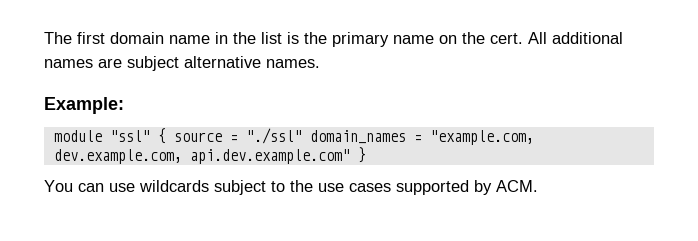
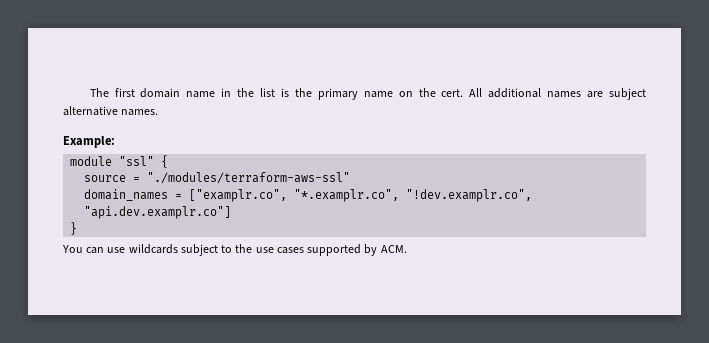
- module "ssl" { source = "./ssl" domain_names = "example.com, dev.example.com, api.dev.example.com" }
+ module "ssl" {
+ source = "./modules/terraform-aws-ssl"
+ domain_names = ["examplr.co", "*.examplr.co", "!dev.examplr.co", "api.dev.examplr.co"]
+ }

